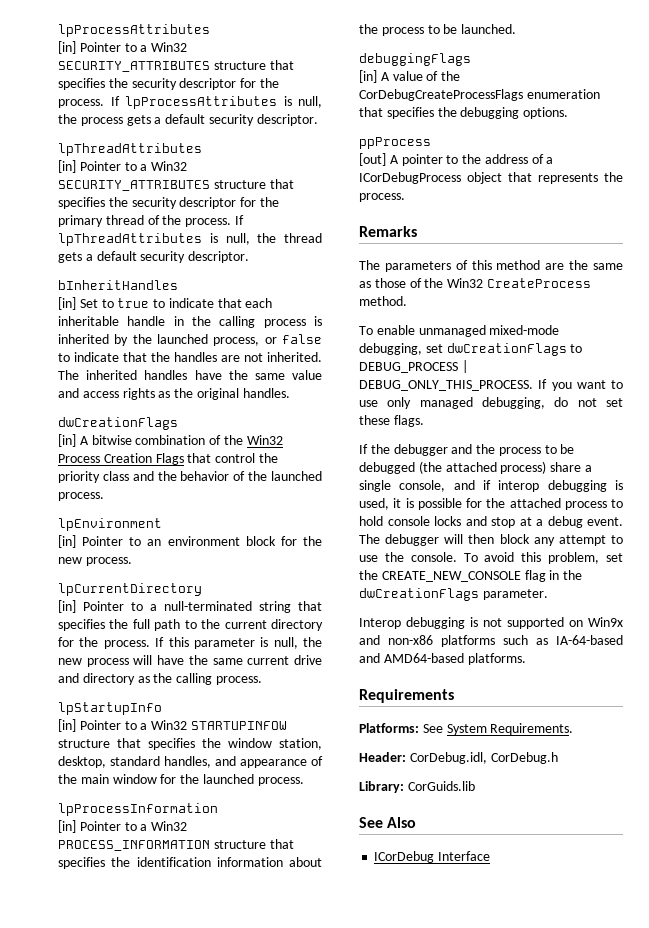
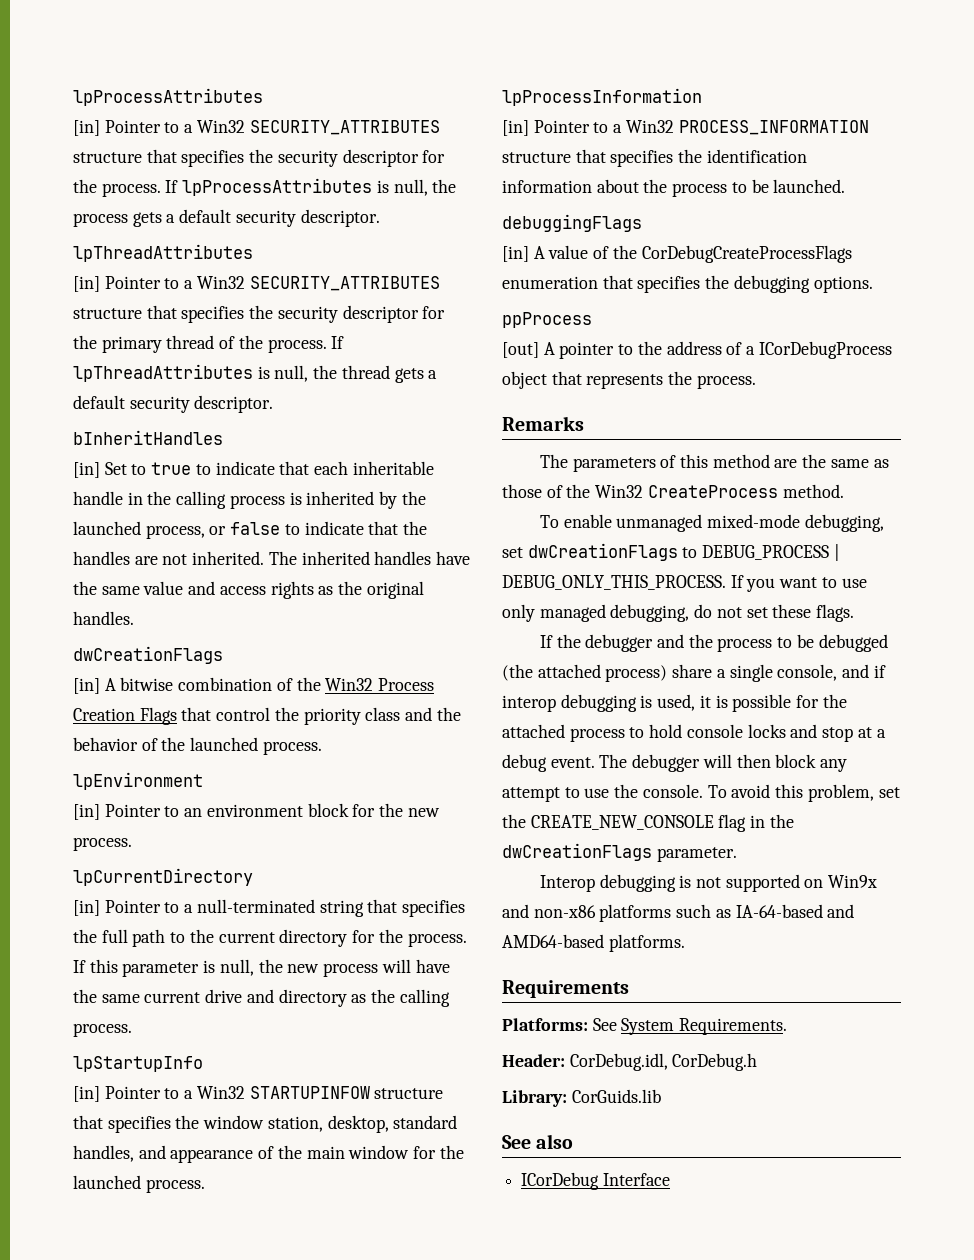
- See Also
+ See also

